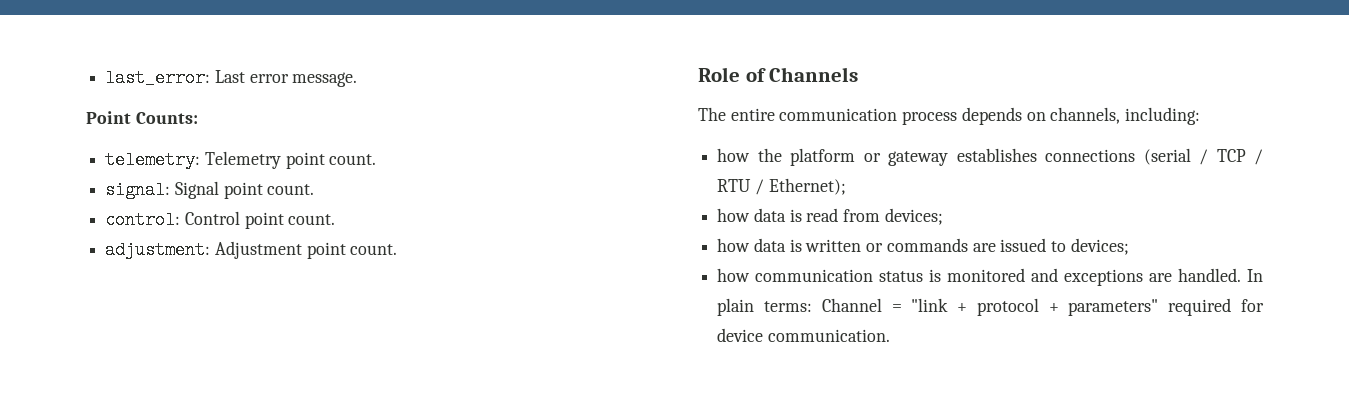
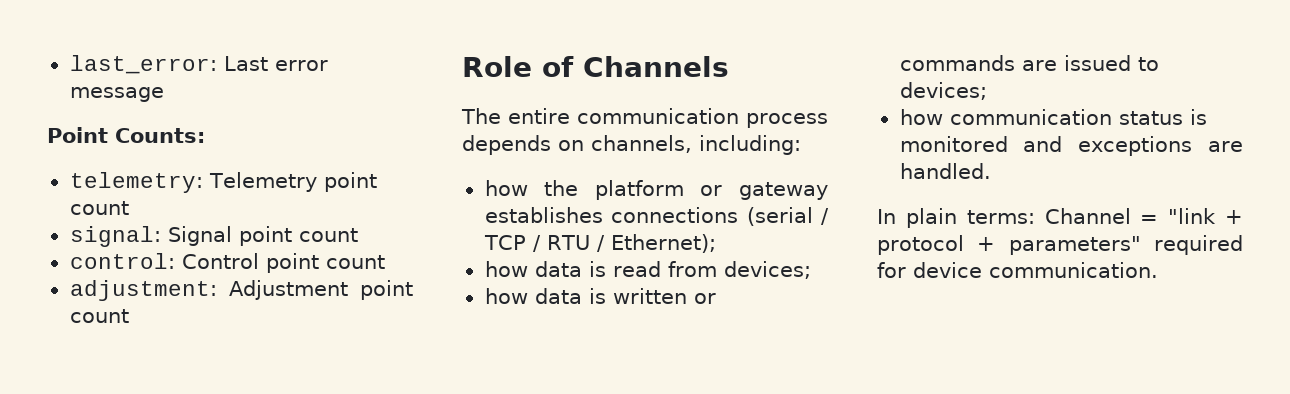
- last_error: Last error message.
+ last_error: Last error message
- telemetry: Telemetry point count.
+ telemetry: Telemetry point count
- signal: Signal point count.
+ signal: Signal point count
- control: Control point count.
+ control: Control point count
- adjustment: Adjustment point count.
+ adjustment: Adjustment point count
- how communication status is monitored and exceptions are handled. In plain terms: Channel = "link + protocol + parameters" required for device communication.
+ how communication status is monitored and exceptions are handled.
+ In plain terms: Channel = "link + protocol + parameters" required for device communication.

